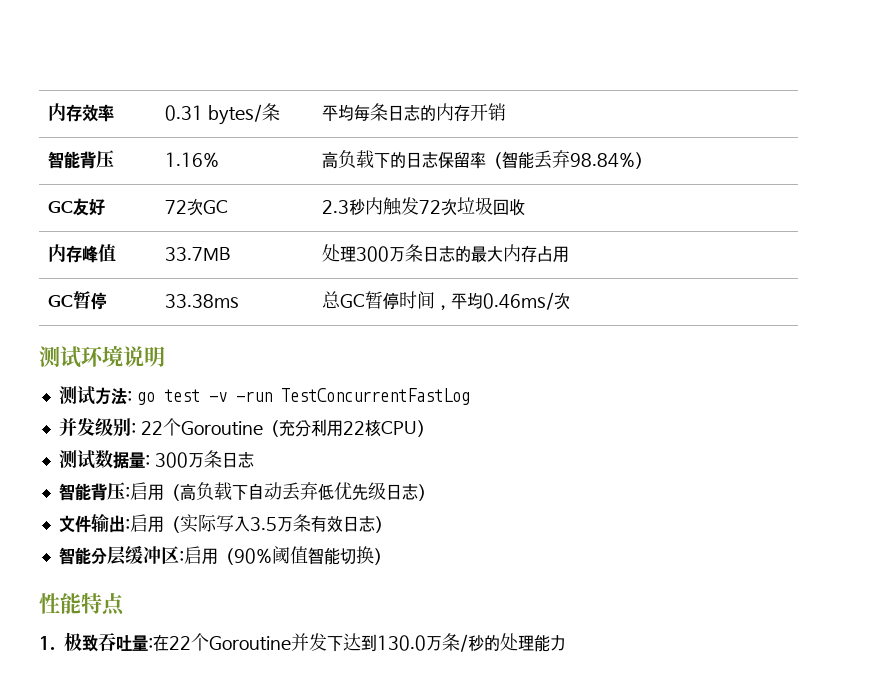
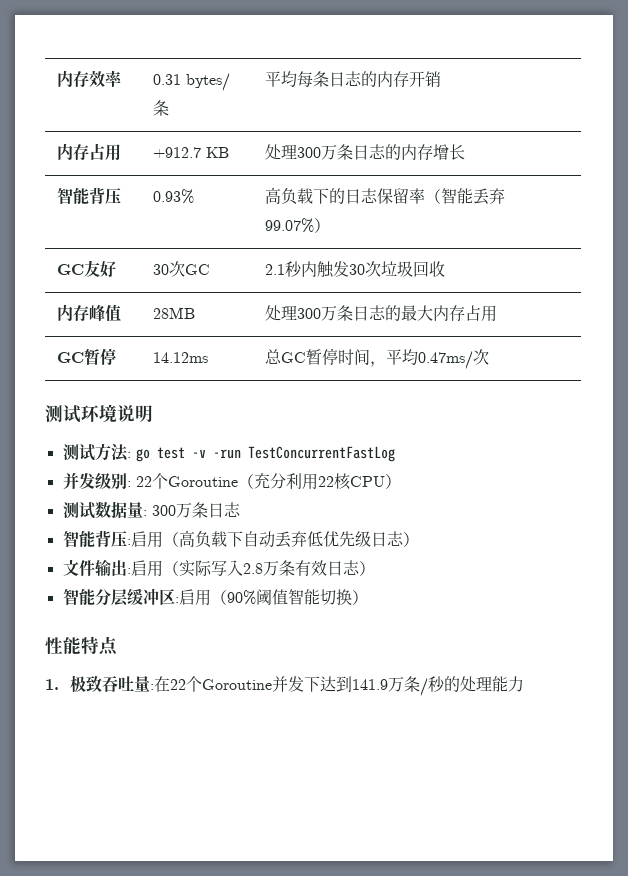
+ 内存占用 | +912.7 KB | 处理300万条日志的内存增长
- 智能背压 | 1.16% | 高负载下的日志保留率（智能丢弃98.84%）
+ 智能背压 | 0.93% | 高负载下的日志保留率（智能丢弃99.07%）
- GC友好 | 72次GC | 2.3秒内触发72次垃圾回收
+ GC友好 | 30次GC | 2.1秒内触发30次垃圾回收
- 内存峰值 | 33.7MB | 处理300万条日志的最大内存占用
+ 内存峰值 | 28MB | 处理300万条日志的最大内存占用
- GC暂停 | 33.38ms | 总GC暂停时间，平均0.46ms/次
+ GC暂停 | 14.12ms | 总GC暂停时间，平均0.47ms/次
- 文件输出:启用（实际写入3.5万条有效日志）
+ 文件输出:启用（实际写入2.8万条有效日志）
- 1.极致吞吐量:在22个Goroutine并发下达到130.0万条/秒的处理能力
+ 1.极致吞吐量:在22个Goroutine并发下达到141.9万条/秒的处理能力

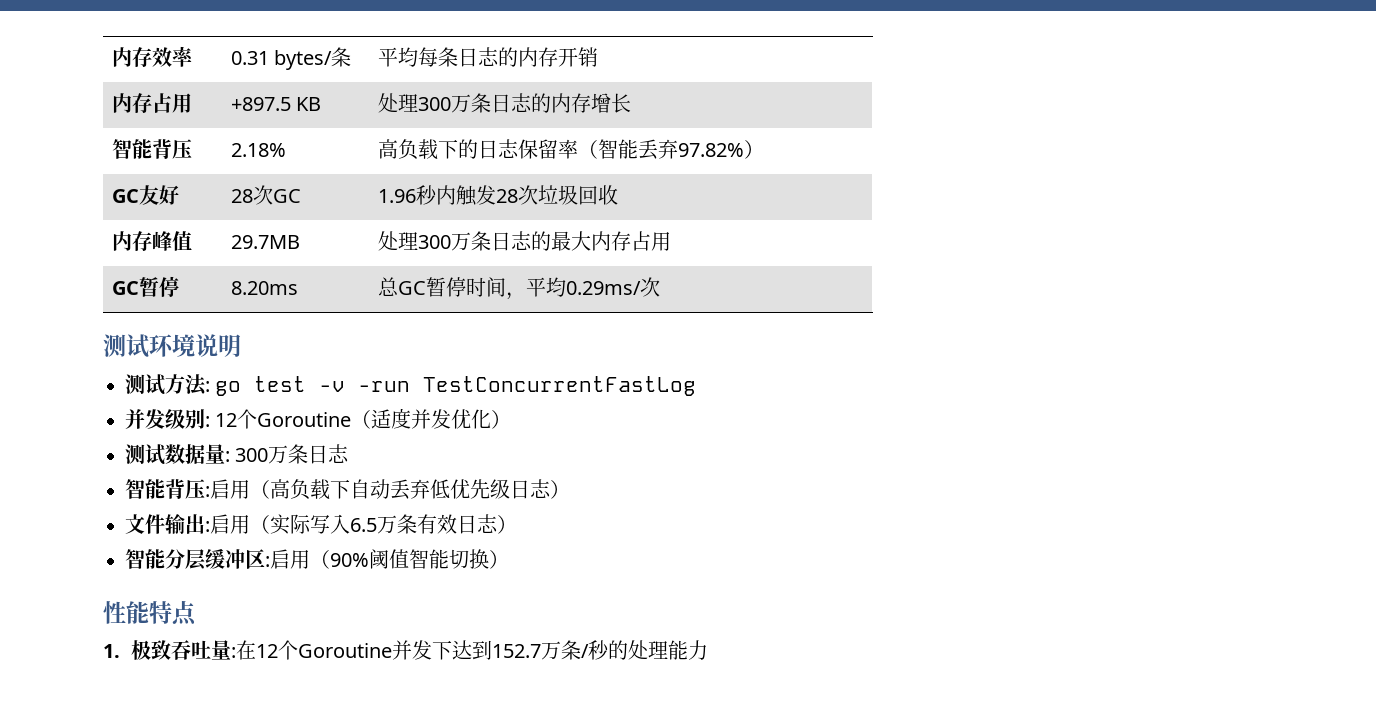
- 内存占用 | +912.7 KB | 处理300万条日志的内存增长
+ 内存占用 | +897.5 KB | 处理300万条日志的内存增长
- 智能背压 | 0.93% | 高负载下的日志保留率（智能丢弃99.07%）
+ 智能背压 | 2.18% | 高负载下的日志保留率（智能丢弃97.82%）
- GC友好 | 30次GC | 2.1秒内触发30次垃圾回收
+ GC友好 | 28次GC | 1.96秒内触发28次垃圾回收
- 内存峰值 | 28MB | 处理300万条日志的最大内存占用
+ 内存峰值 | 29.7MB | 处理300万条日志的最大内存占用
- GC暂停 | 14.12ms | 总GC暂停时间，平均0.47ms/次
+ GC暂停 | 8.20ms | 总GC暂停时间，平均0.29ms/次
- 并发级别: 22个Goroutine（充分利用22核CPU）
+ 并发级别: 12个Goroutine（适度并发优化）
- 文件输出:启用（实际写入2.8万条有效日志）
+ 文件输出:启用（实际写入6.5万条有效日志）
- 1.极致吞吐量:在22个Goroutine并发下达到141.9万条/秒的处理能力
+ 1.极致吞吐量:在12个Goroutine并发下达到152.7万条/秒的处理能力

